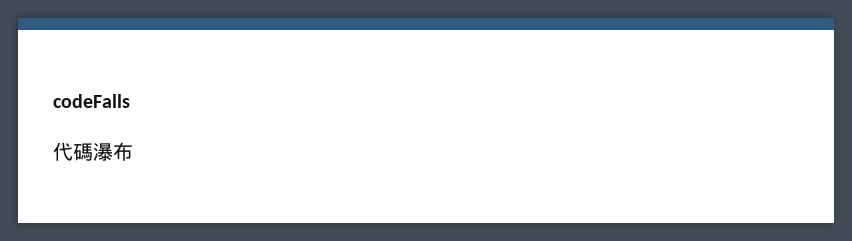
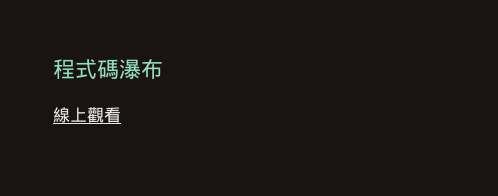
- codeFalls
- 代碼瀑布
+ 程式碼瀑布
+ 線上觀看

